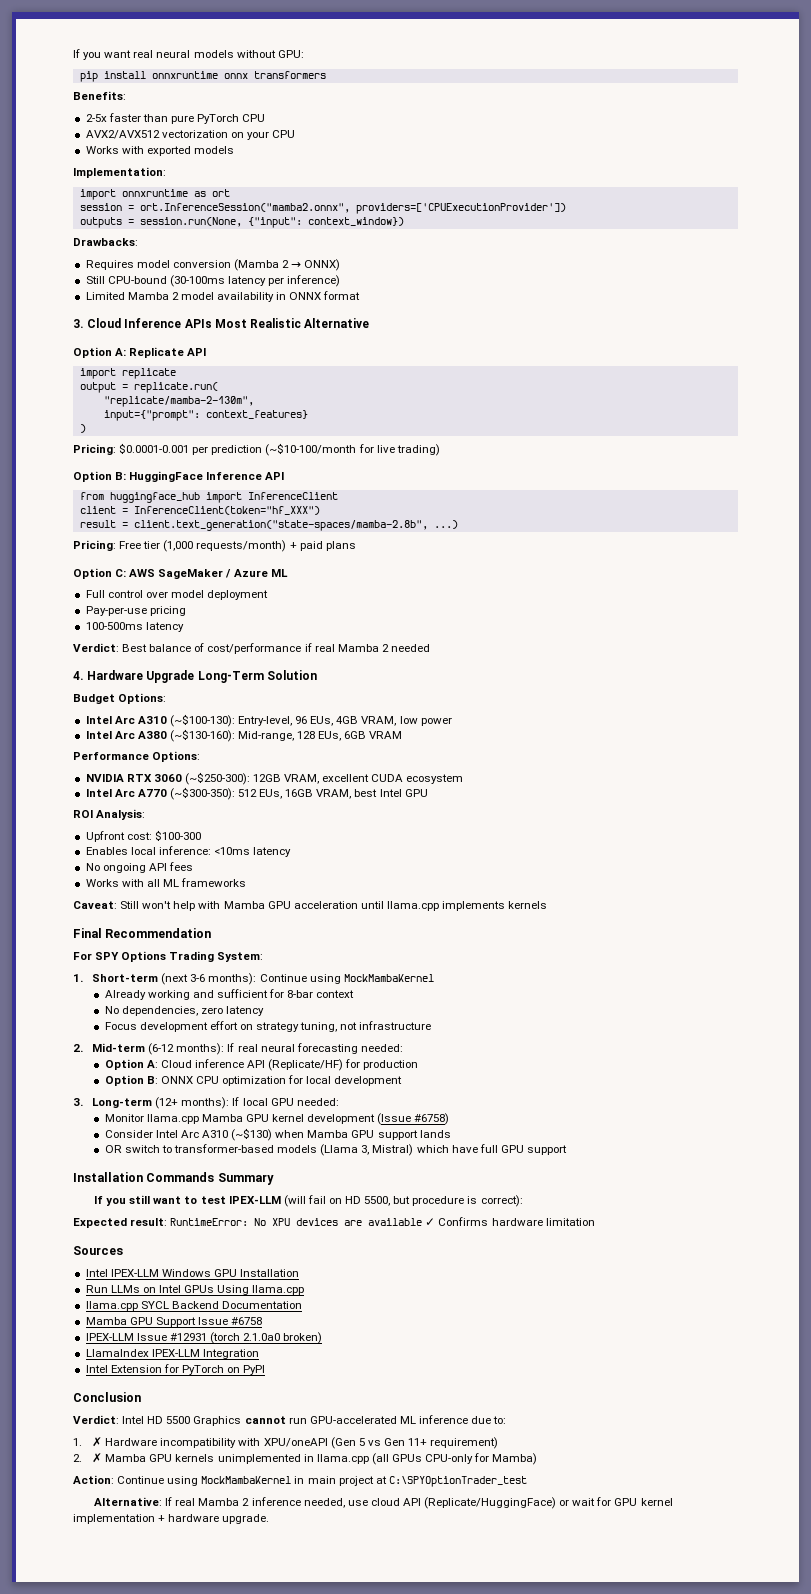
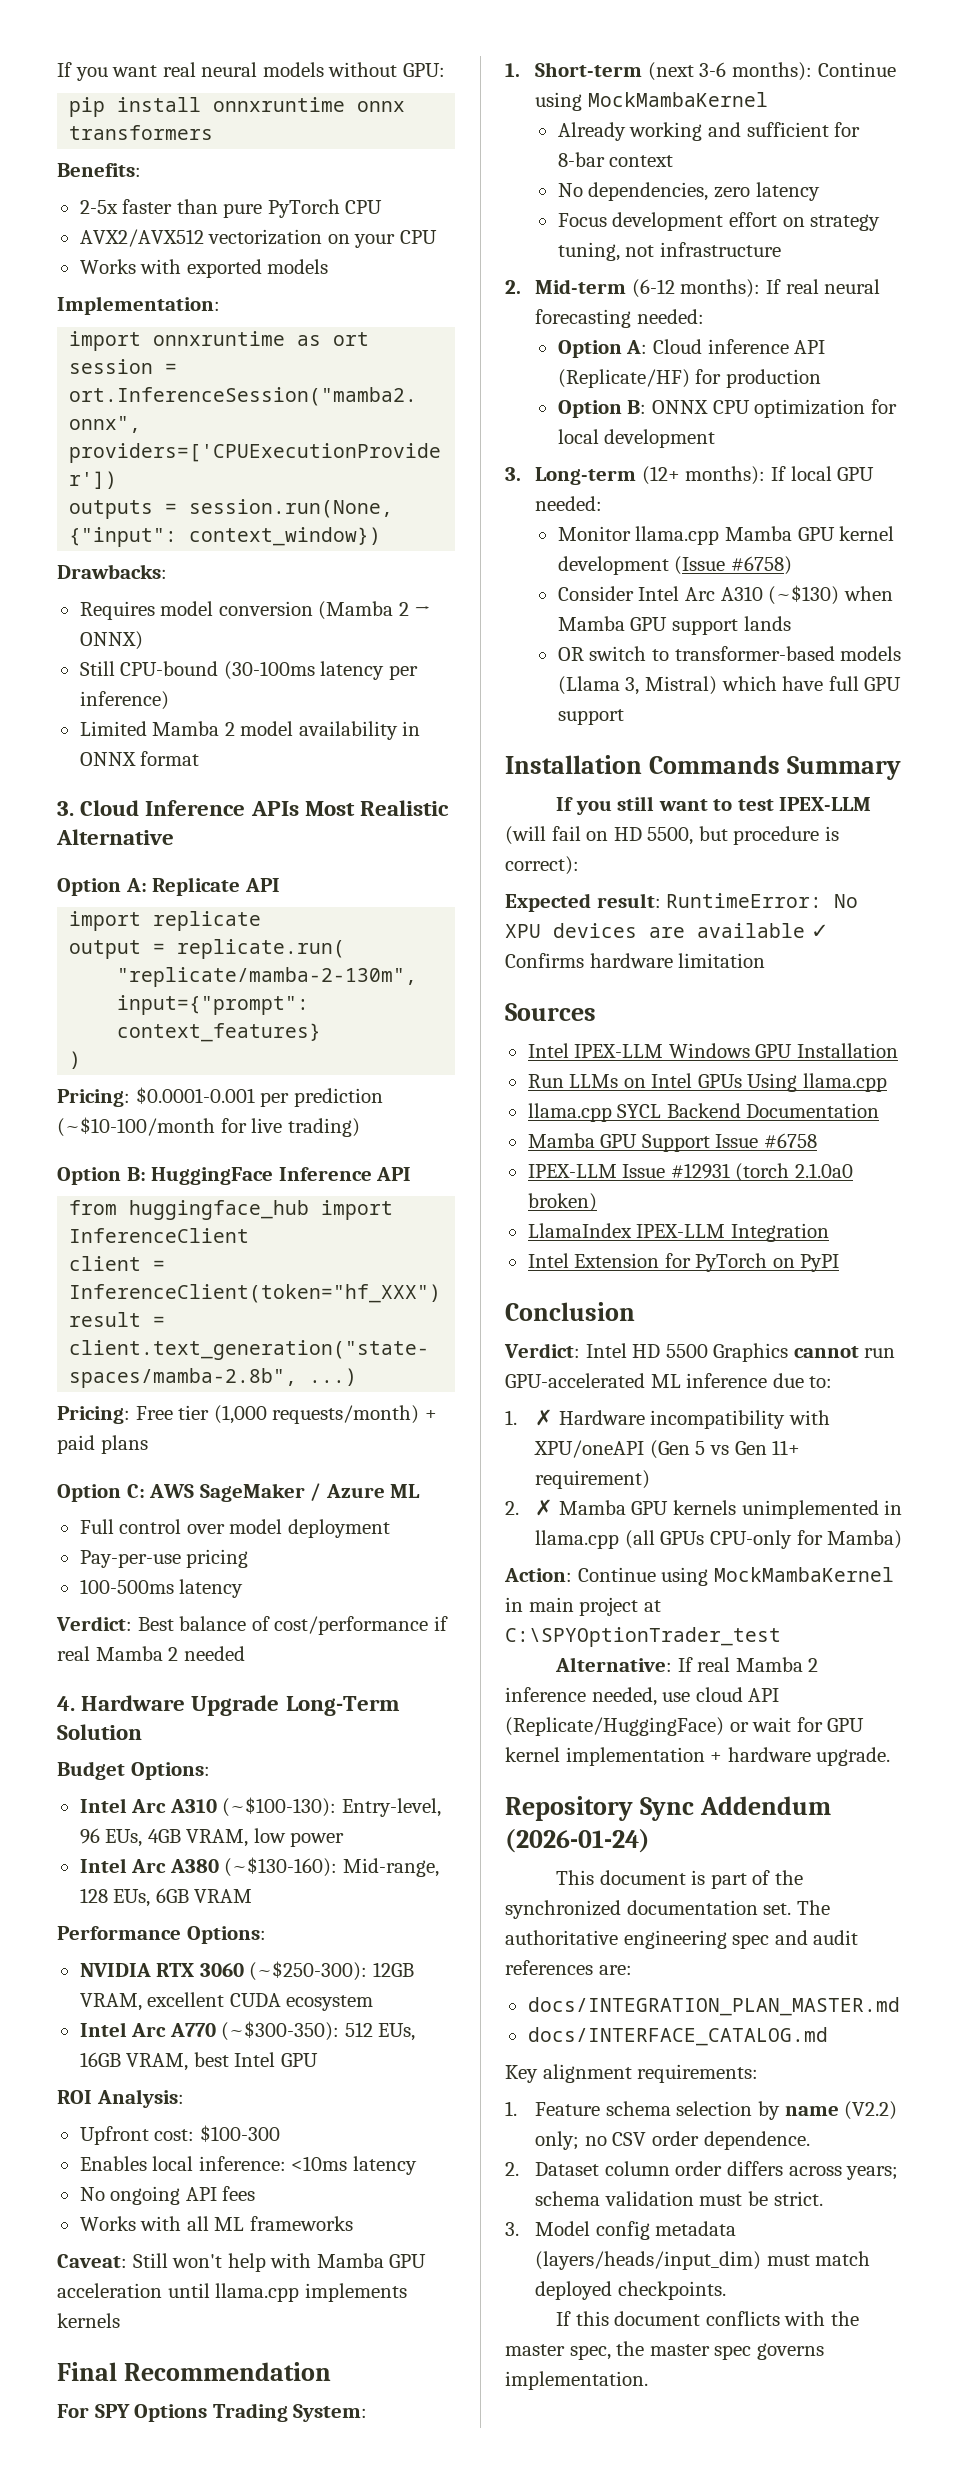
+ Repository Sync Addendum (2026-01-24)
+ This document is part of the synchronized documentation set. The authoritative engineering spec and audit references are:
+ docs/INTEGRATION_PLAN_MASTER.md
+ docs/INTERFACE_CATALOG.md
+ Key alignment requirements:
+ 1. Feature schema selection by name (V2.2) only; no CSV order dependence.
+ 2. Dataset column order differs across years; schema validation must be strict.
+ 3. Model config metadata (layers/heads/input_dim) must match deployed checkpoints.
+ If this document conflicts with the master spec, the master spec governs implementation.

